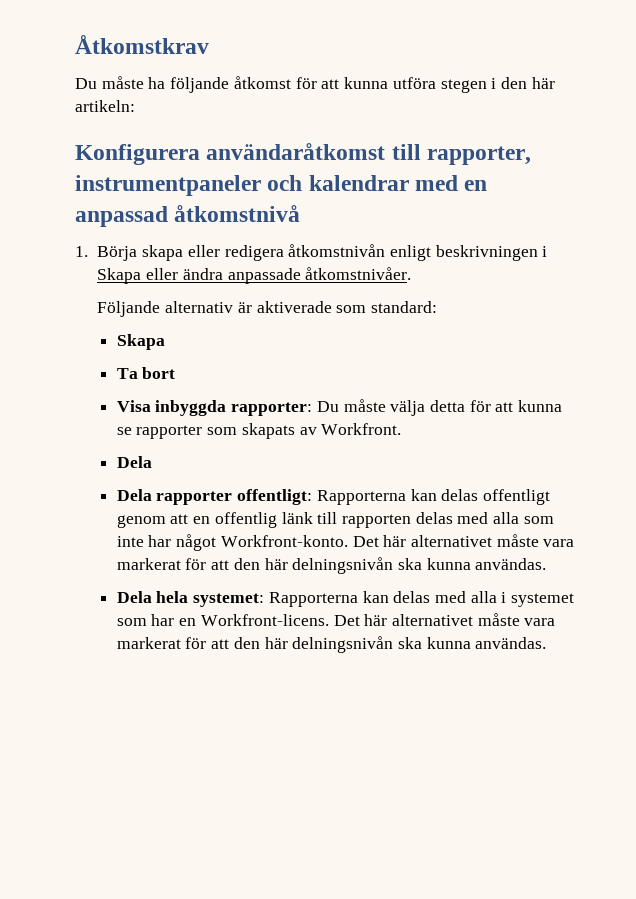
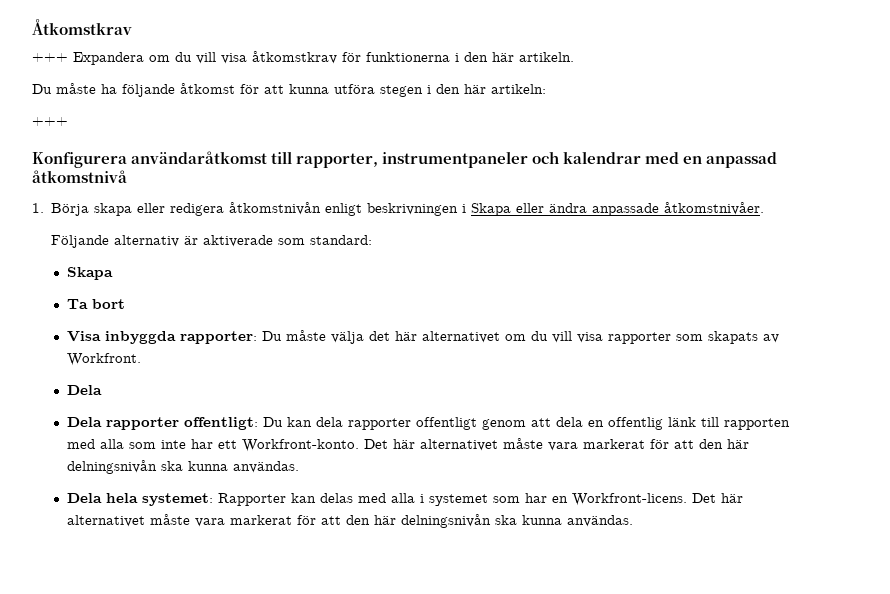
+ +++ Expandera om du vill visa åtkomstkrav för funktionerna i den här artikeln.
  Du måste ha följande åtkomst för att kunna utföra stegen i den här artikeln:
+ +++
- Visa inbyggda rapporter: Du måste välja detta för att kunna se rapporter som skapats av Workfront.
+ Visa inbyggda rapporter: Du måste välja det här alternativet om du vill visa rapporter som skapats av Workfront.
- Dela rapporter offentligt: Rapporterna kan delas offentligt genom att en offentlig länk till rapporten delas med alla som inte har något Workfront-konto.
+ Dela rapporter offentligt: Du kan dela rapporter offentligt genom att dela en offentlig länk till rapporten med alla som inte har ett Workfront-konto.
- Dela hela systemet: Rapporterna kan delas med alla i systemet som har en Workfront-licens.
+ Dela hela systemet: Rapporter kan delas med alla i systemet som har en Workfront-licens.

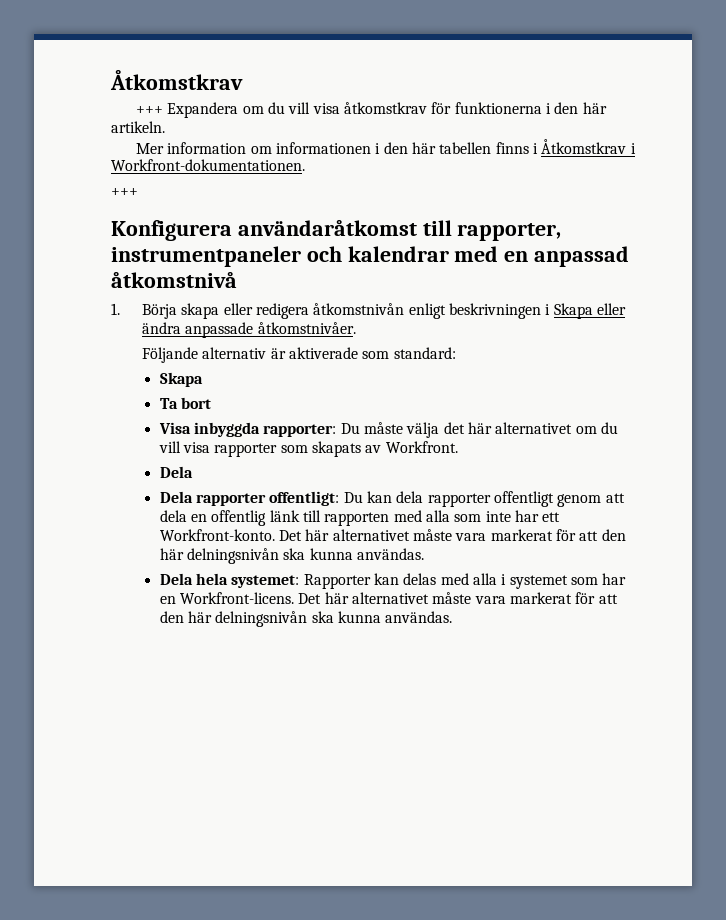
- Du måste ha följande åtkomst för att kunna utföra stegen i den här artikeln:
+ Mer information om informationen i den här tabellen finns i Åtkomstkrav i Workfront-dokumentationen.

